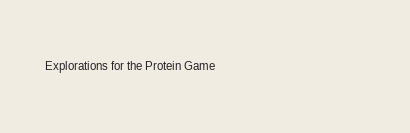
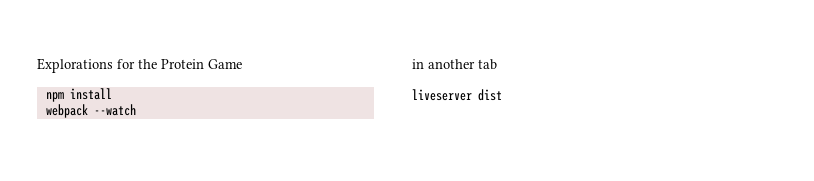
+ npm install
+ webpack --watch
+ in another tab
+ liveserver dist

